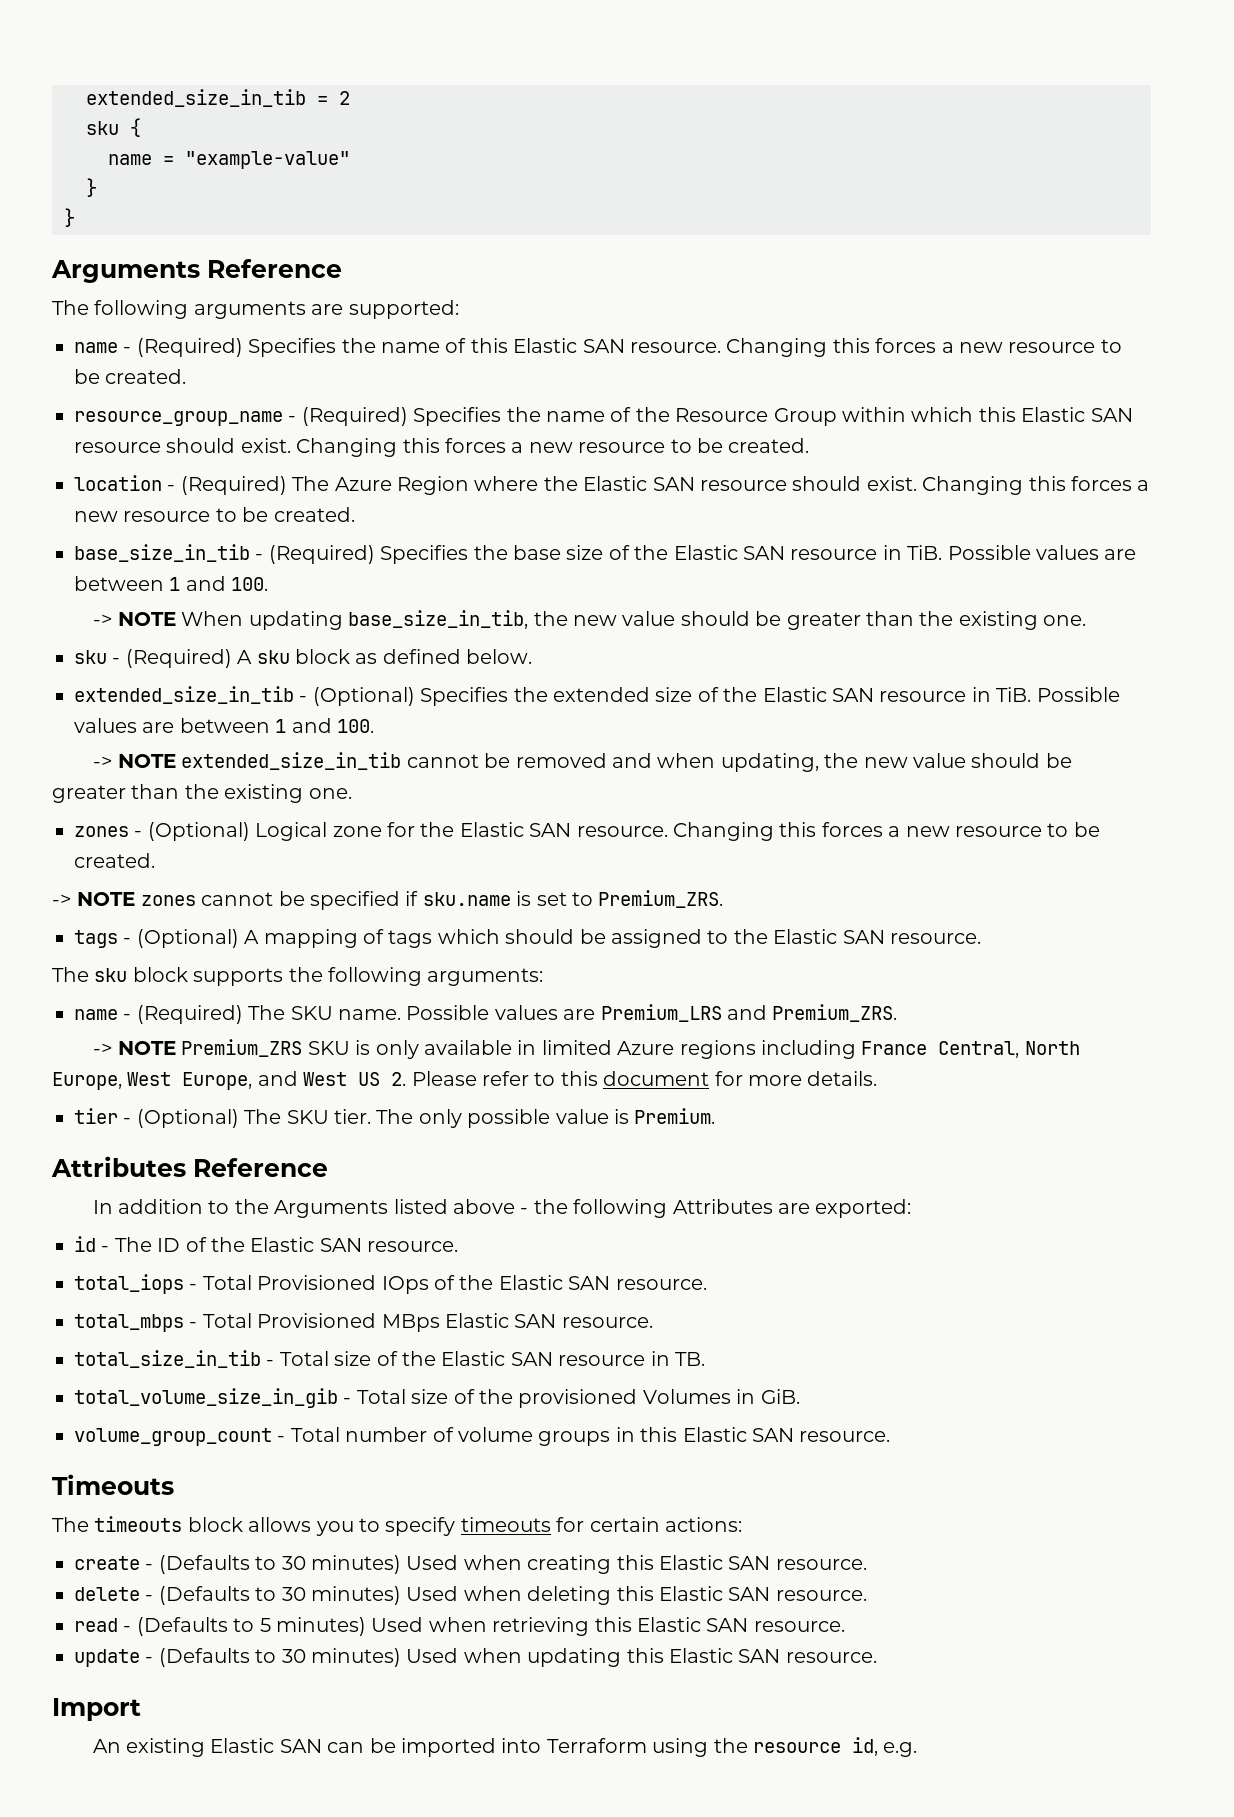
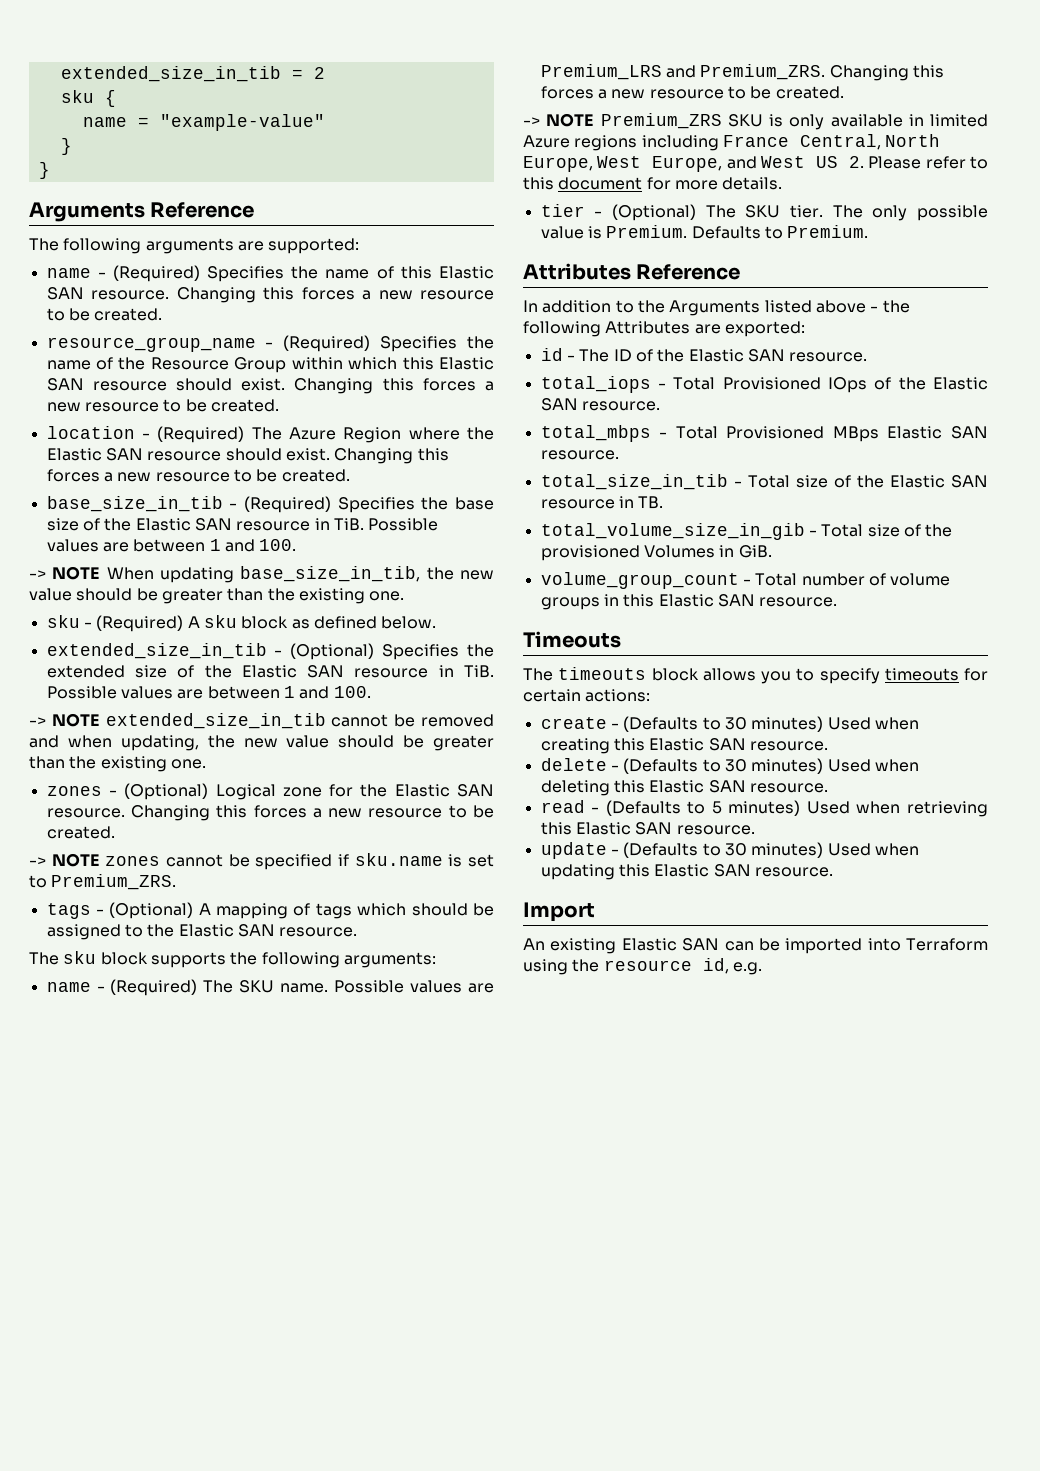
- Possible values are Premium_LRS and Premium_ZRS.
+ Possible values are Premium_LRS and Premium_ZRS. Changing this forces a new resource to be created.
+ Defaults to Premium.

